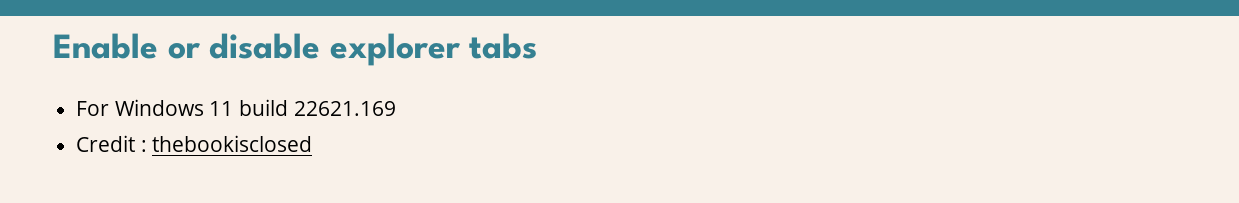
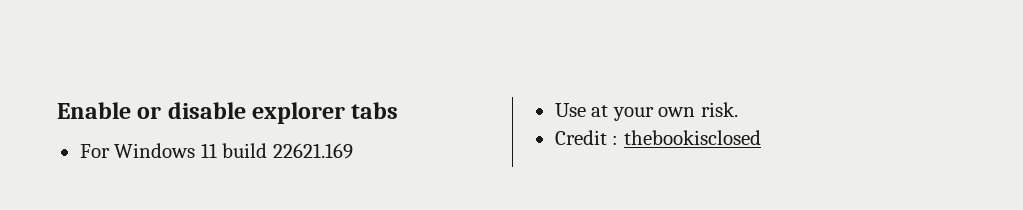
+ Use at your own risk.

